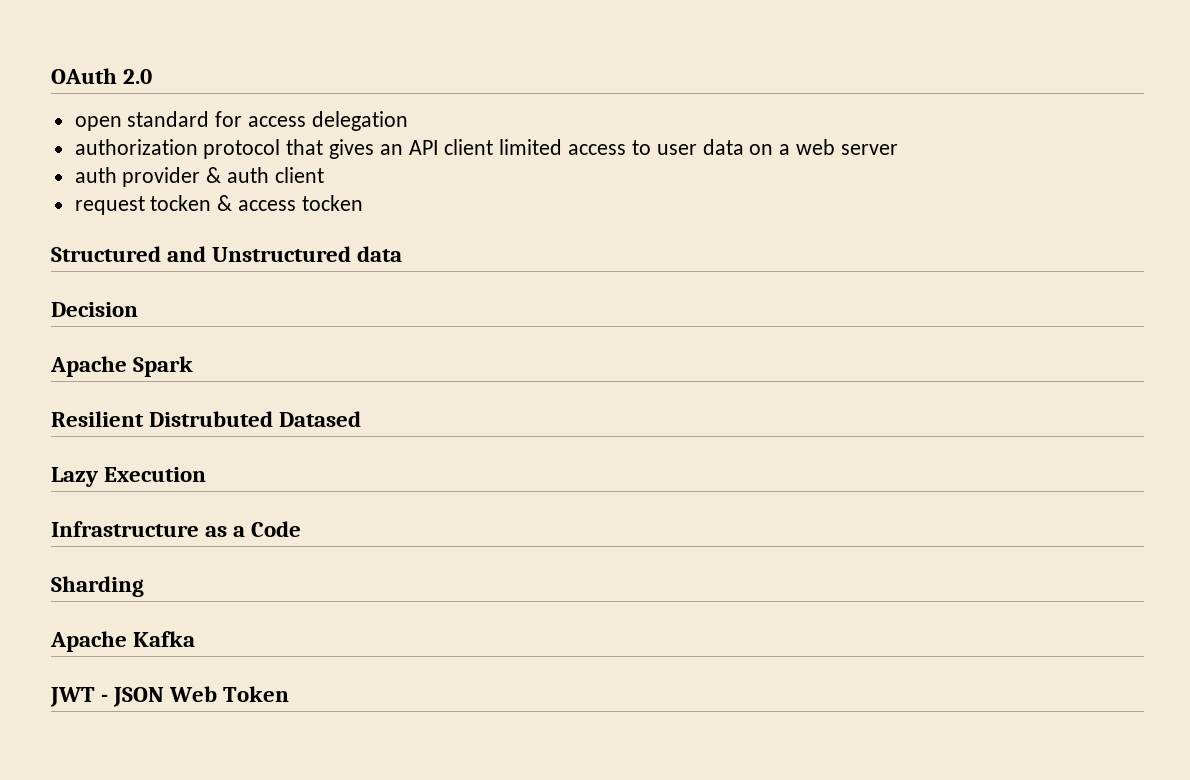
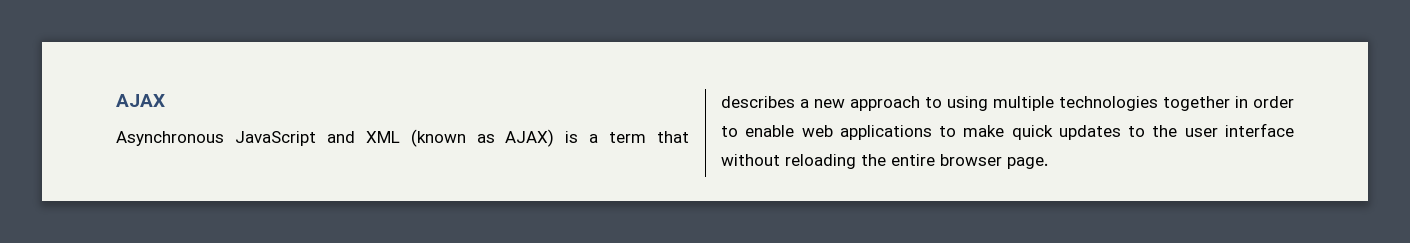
- OAuth 2.0
- open standard for access delegation
- authorization protocol that gives an API client limited access to user data on a web server
- auth provider & auth client
- request tocken & access tocken
- Structured and Unstructured data
- Decision
- Apache Spark
- Resilient Distrubuted Datased
- Lazy Execution
- Infrastructure as a Code
- Sharding
- Apache Kafka
- JWT - JSON Web Token
+ AJAX
+ Asynchronous JavaScript and XML (known as AJAX) is a term that describes a new approach to using multiple technologies together in order to enable web applications to make quick updates to the user interface without reloading the entire browser page.

